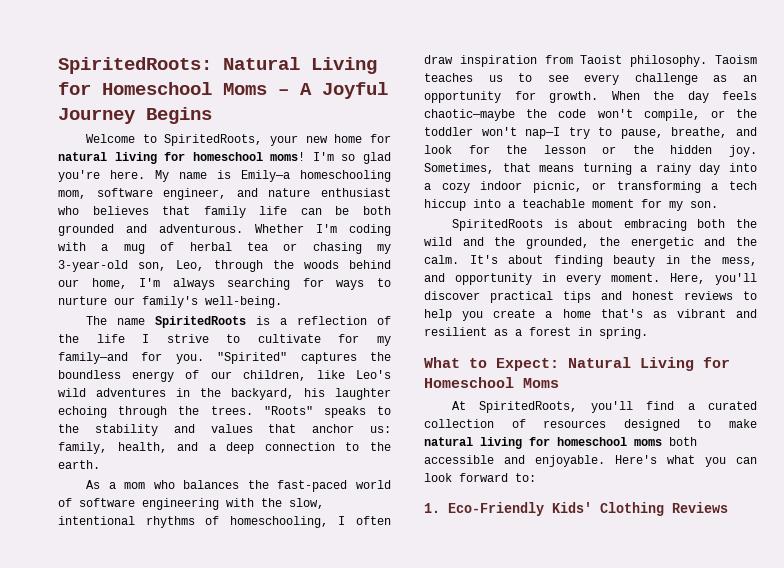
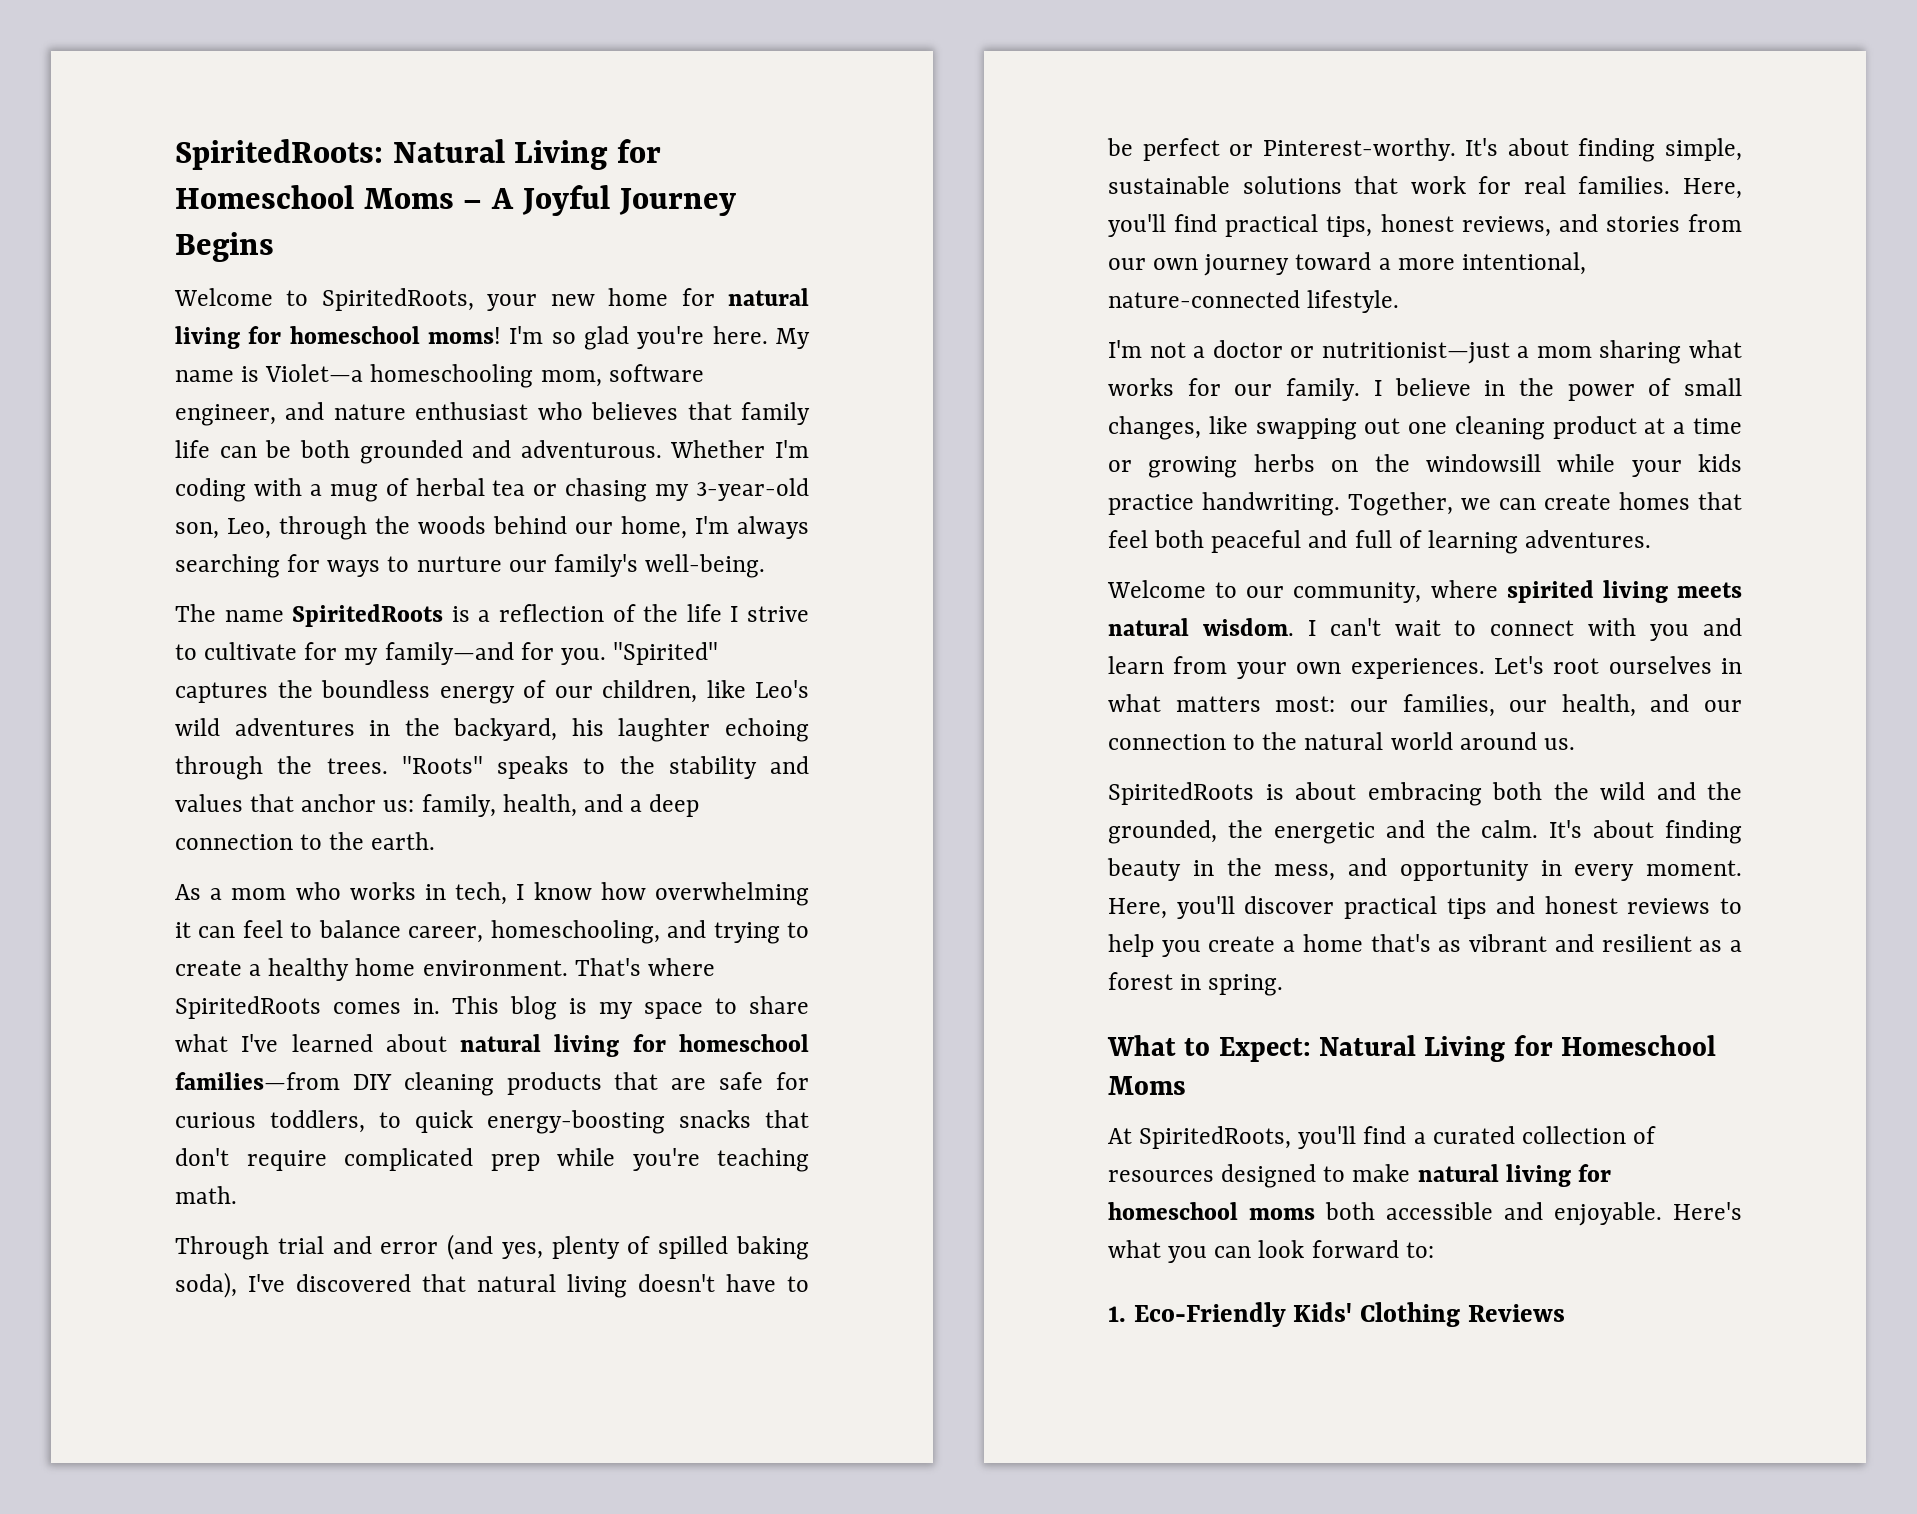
- My name is Emily—a homeschooling mom, software engineer, and nature enthusiast who believes that family life can be both grounded and adventurous.
+ My name is Violet—a homeschooling mom, software engineer, and nature enthusiast who believes that family life can be both grounded and adventurous.
- As a mom who balances the fast-paced world of software engineering with the slow, intentional rhythms of homeschooling, I often draw inspiration from Taoist philosophy. Taoism teaches us to see every challenge as an opportunity for growth. When the day feels chaotic—maybe the code won't compile, or the toddler won't nap—I try to pause, breathe, and look for the lesson or the hidden joy. Sometimes, that means turning a rainy day into a cozy indoor picnic, or transforming a tech hiccup into a teachable moment for my son.
+ As a mom who works in tech, I know how overwhelming it can feel to balance career, homeschooling, and trying to create a healthy home environment. That's where SpiritedRoots comes in. This blog is my space to share what I've learned about natural living for homeschool families—from DIY cleaning products that are safe for curious toddlers, to quick energy-boosting snacks that don't require complicated prep while you're teaching math.
+ Through trial and error (and yes, plenty of spilled baking soda), I've discovered that natural living doesn't have to be perfect or Pinterest-worthy. It's about finding simple, sustainable solutions that work for real families. Here, you'll find practical tips, honest reviews, and stories from our own journey toward a more intentional, nature-connected lifestyle.
+ I'm not a doctor or nutritionist—just a mom sharing what works for our family. I believe in the power of small changes, like swapping out one cleaning product at a time or growing herbs on the windowsill while your kids practice handwriting. Together, we can create homes that feel both peaceful and full of learning adventures.
+ Welcome to our community, where spirited living meets natural wisdom. I can't wait to connect with you and learn from your own experiences. Let's root ourselves in what matters most: our families, our health, and our connection to the natural world around us.

